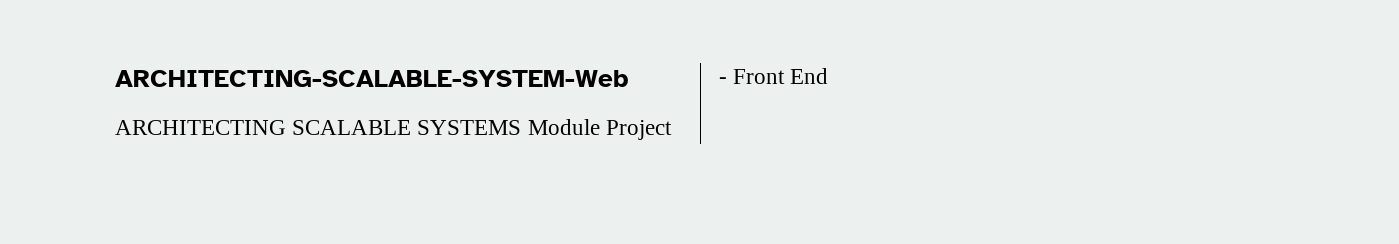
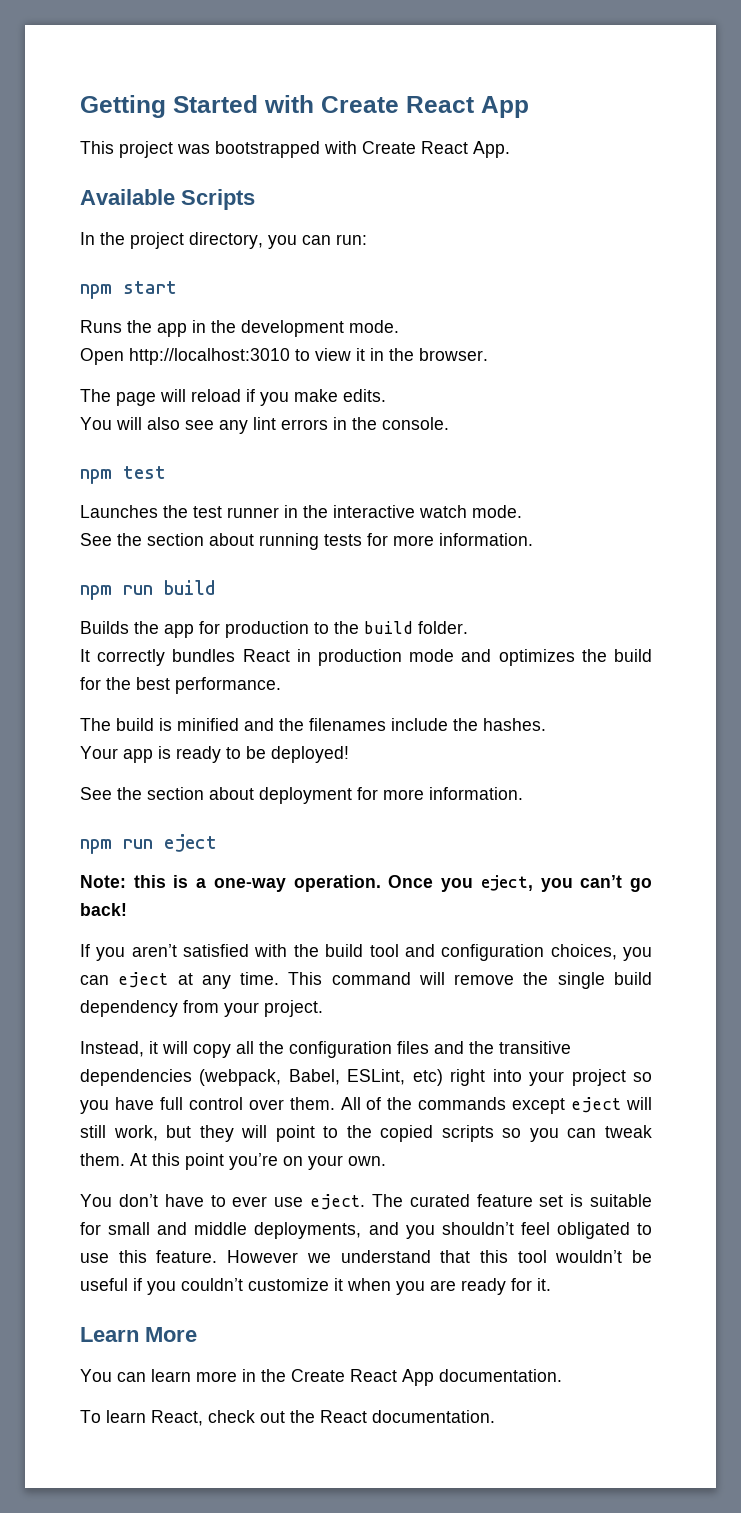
- ARCHITECTING-SCALABLE-SYSTEM-Web
- ARCHITECTING SCALABLE SYSTEMS Module Project - Front End
+ Getting Started with Create React App
+ This project was bootstrapped with Create React App.
+ Available Scripts
+ In the project directory, you can run:
+ npm start
+ Runs the app in the development mode.
+ Open http://localhost:3010 to view it in the browser.
+ The page will reload if you make edits.
+ You will also see any lint errors in the console.
+ npm test
+ Launches the test runner in the interactive watch mode.
+ See the section about running tests for more information.
+ npm run build
+ Builds the app for production to the build folder.
+ It correctly bundles React in production mode and optimizes the build for the best performance.
+ The build is minified and the filenames include the hashes.
+ Your app is ready to be deployed!
+ See the section about deployment for more information.
+ npm run eject
+ Note: this is a one-way operation. Once you eject, you can’t go back!
+ If you aren’t satisfied with the build tool and configuration choices, you can eject at any time. This command will remove the single build dependency from your project.
+ Instead, it will copy all the configuration files and the transitive dependencies (webpack, Babel, ESLint, etc) right into your project so you have full control over them. All of the commands except eject will still work, but they will point to the copied scripts so you can tweak them. At this point you’re on your own.
+ You don’t have to ever use eject. The curated feature set is suitable for small and middle deployments, and you shouldn’t feel obligated to use this feature. However we understand that this tool wouldn’t be useful if you couldn’t customize it when you are ready for it.
+ Learn More
+ You can learn more in the Create React App documentation.
+ To learn React, check out the React documentation.

